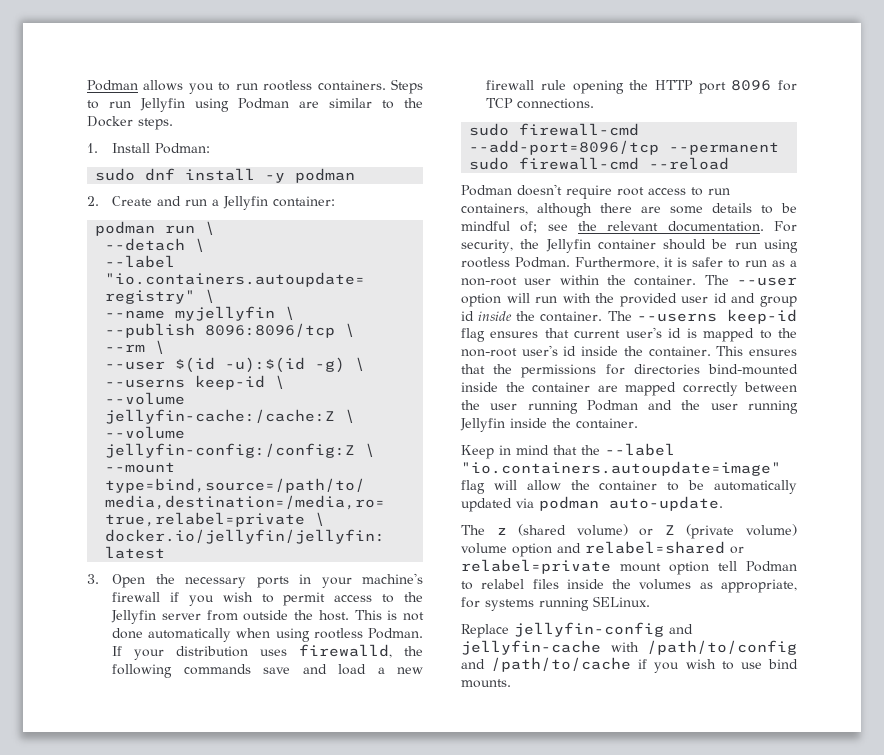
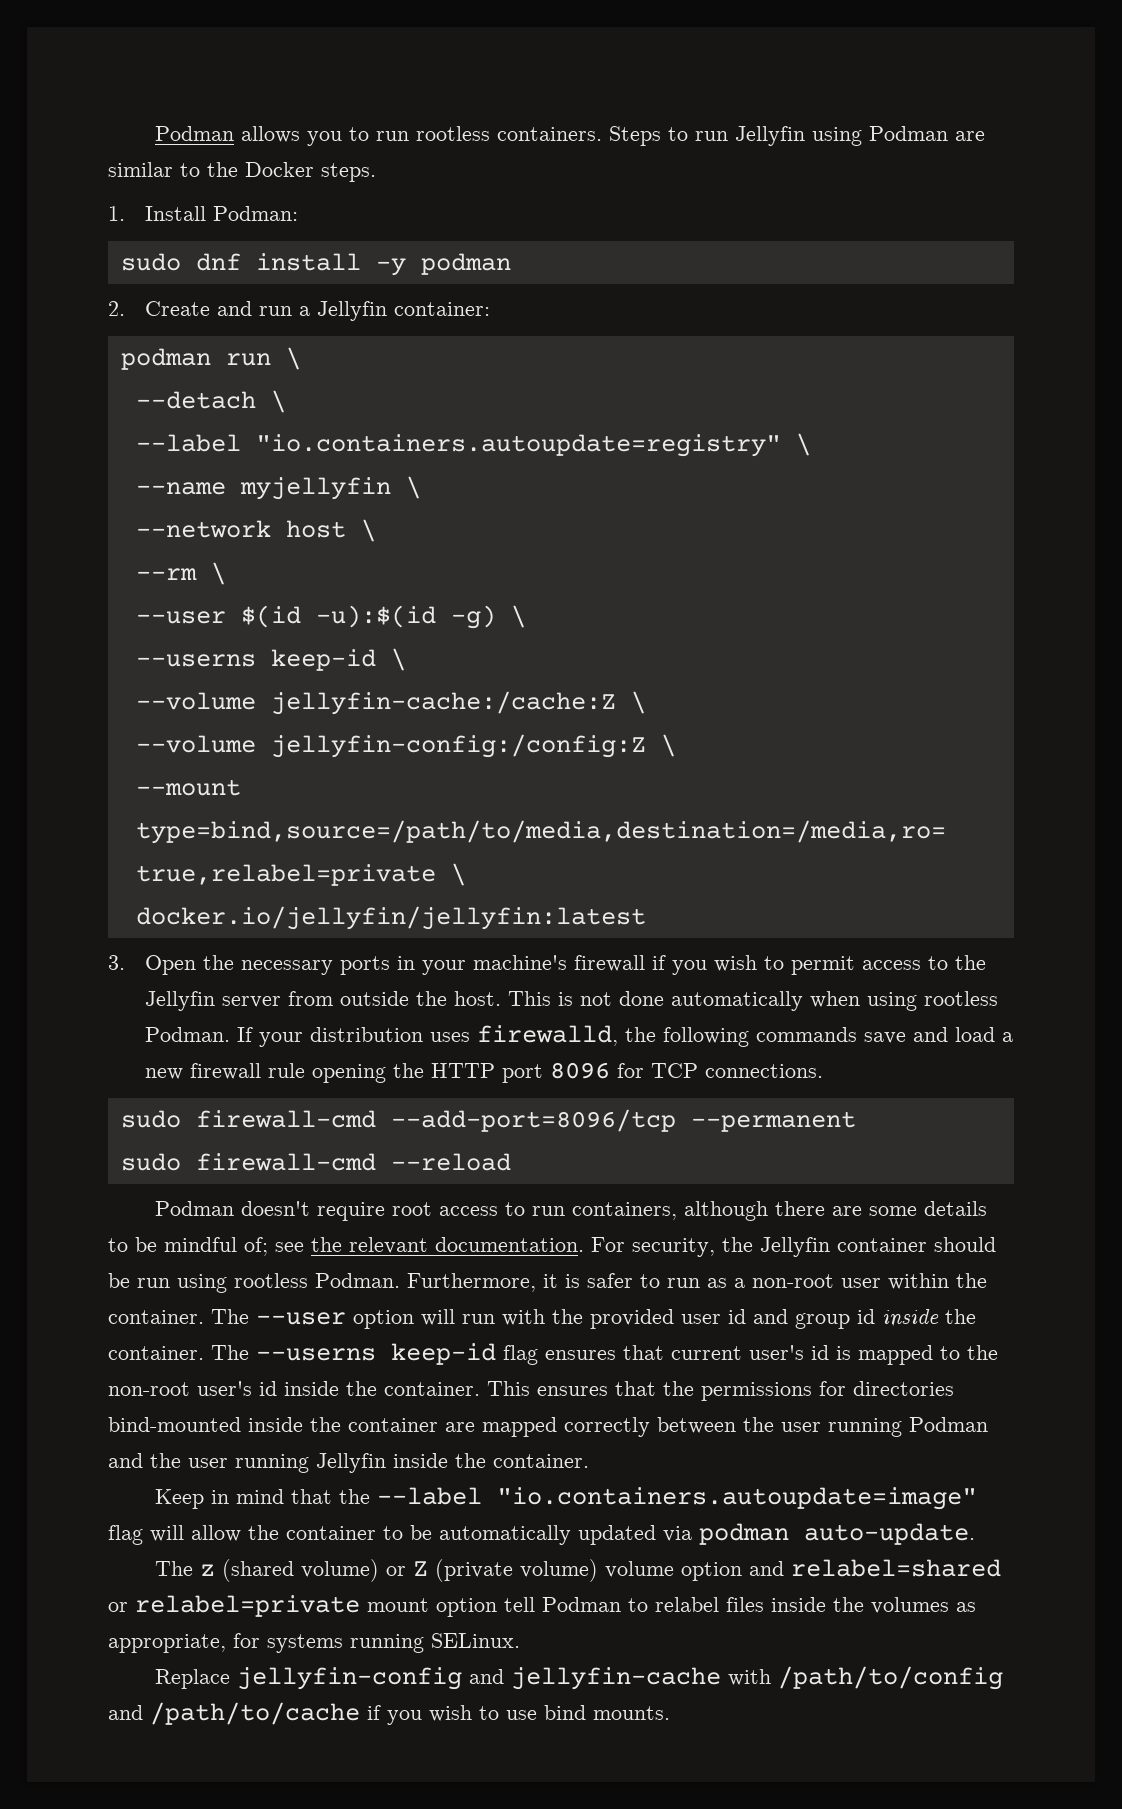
- --publish 8096:8096/tcp \
+ --network host \

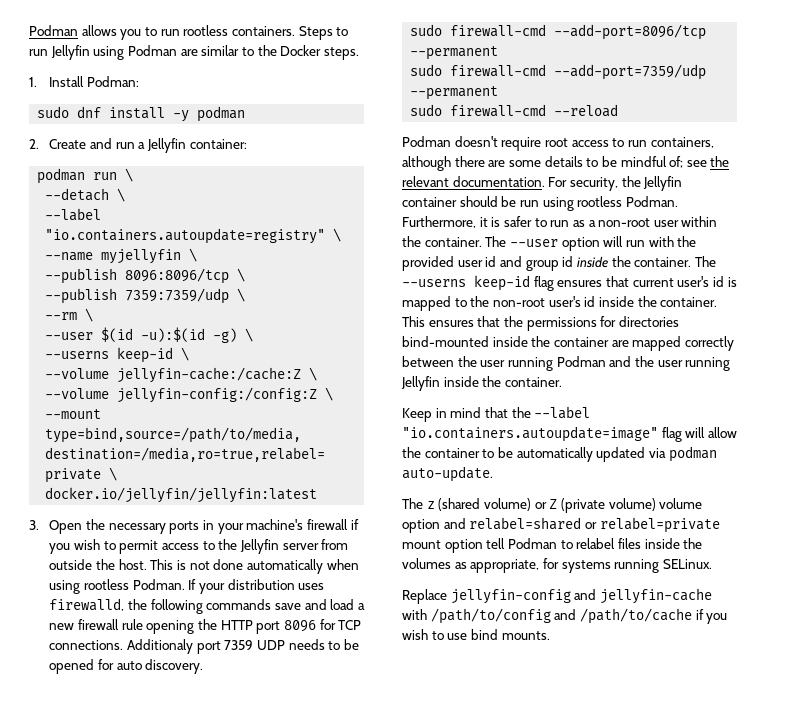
- --network host \
+ --publish 8096:8096/tcp \
+ --publish 7359:7359/udp \
+ Additionaly port 7359 UDP needs to be opened for auto discovery.
+ sudo firewall-cmd --add-port=7359/udp --permanent

